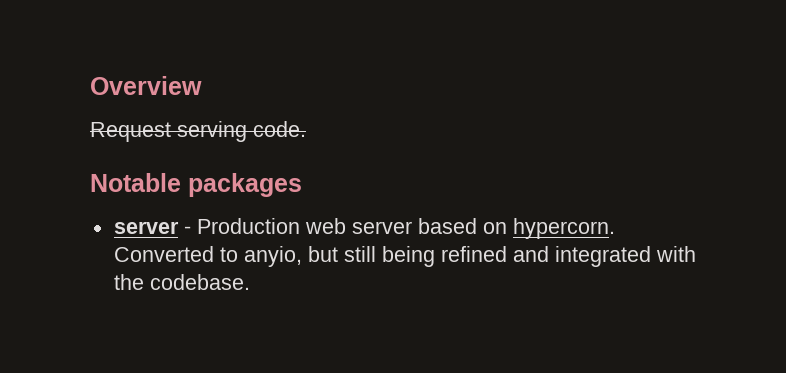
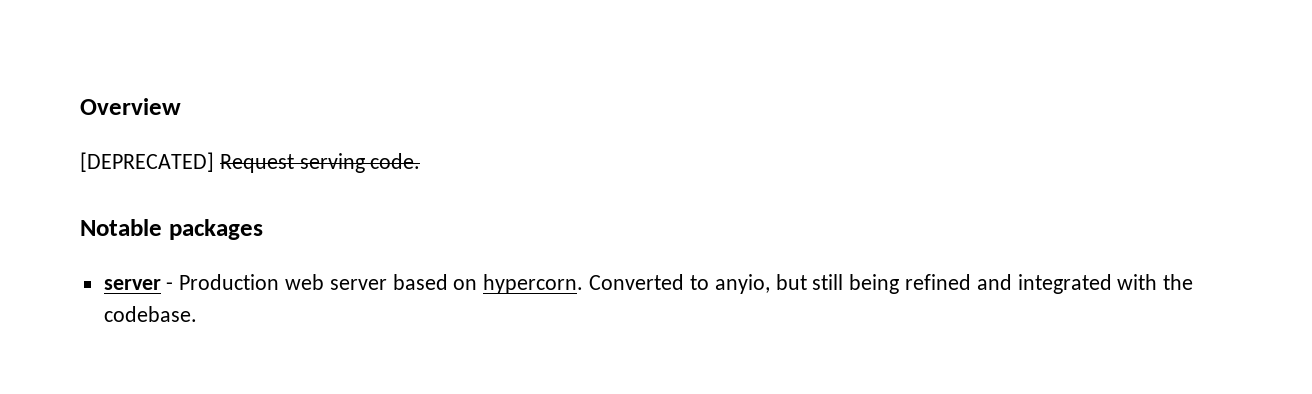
- Request serving code.
+ [DEPRECATED] Request serving code.

